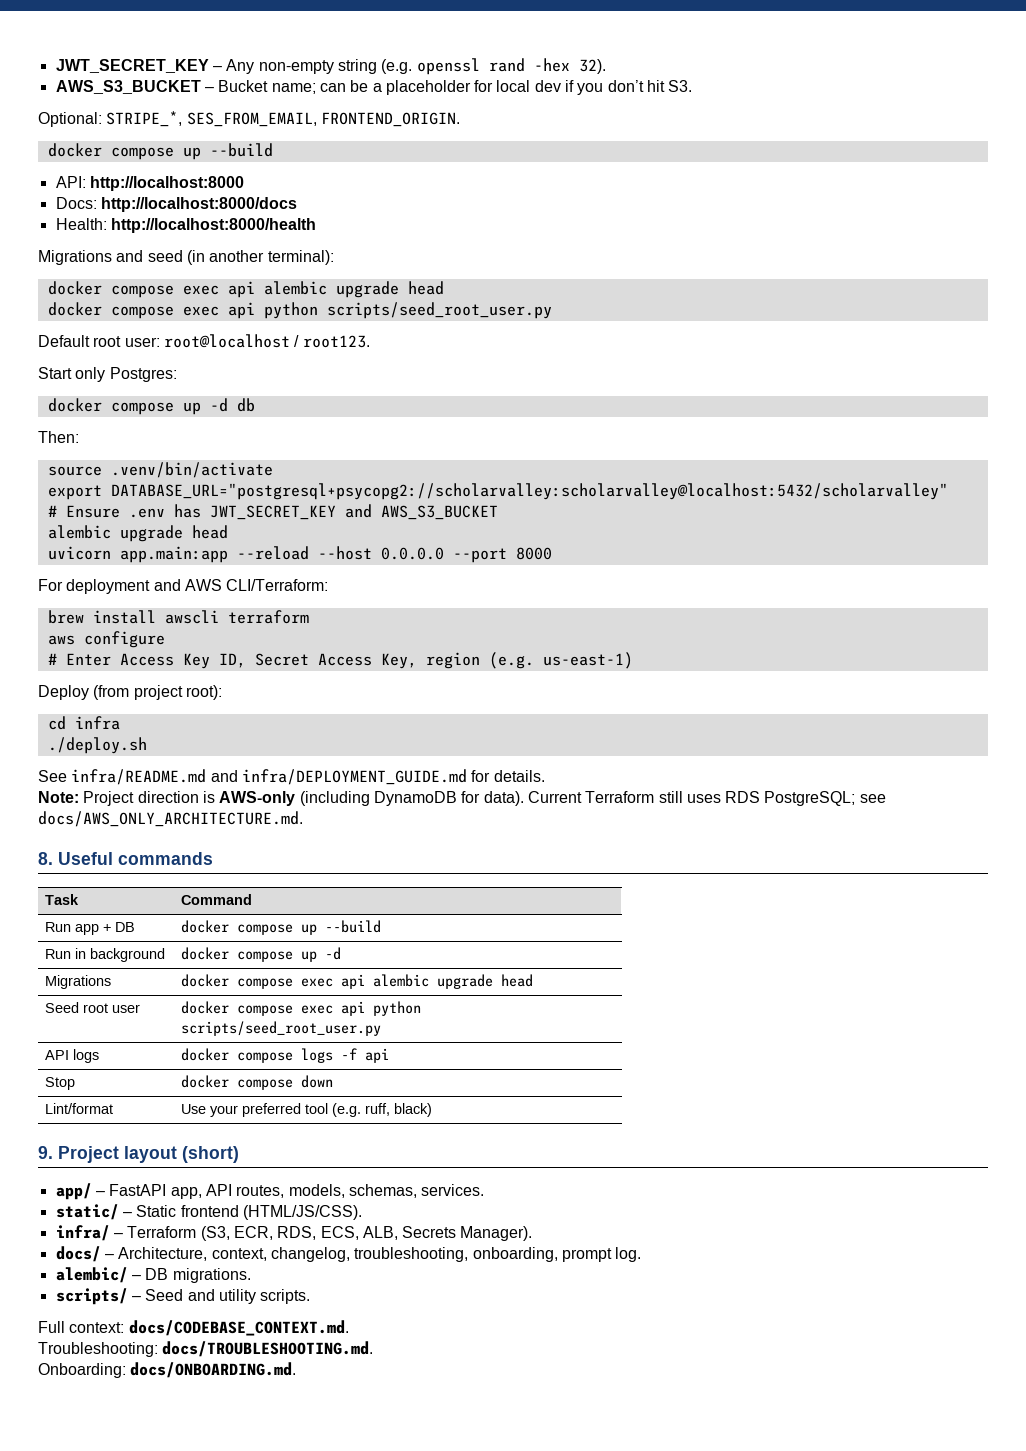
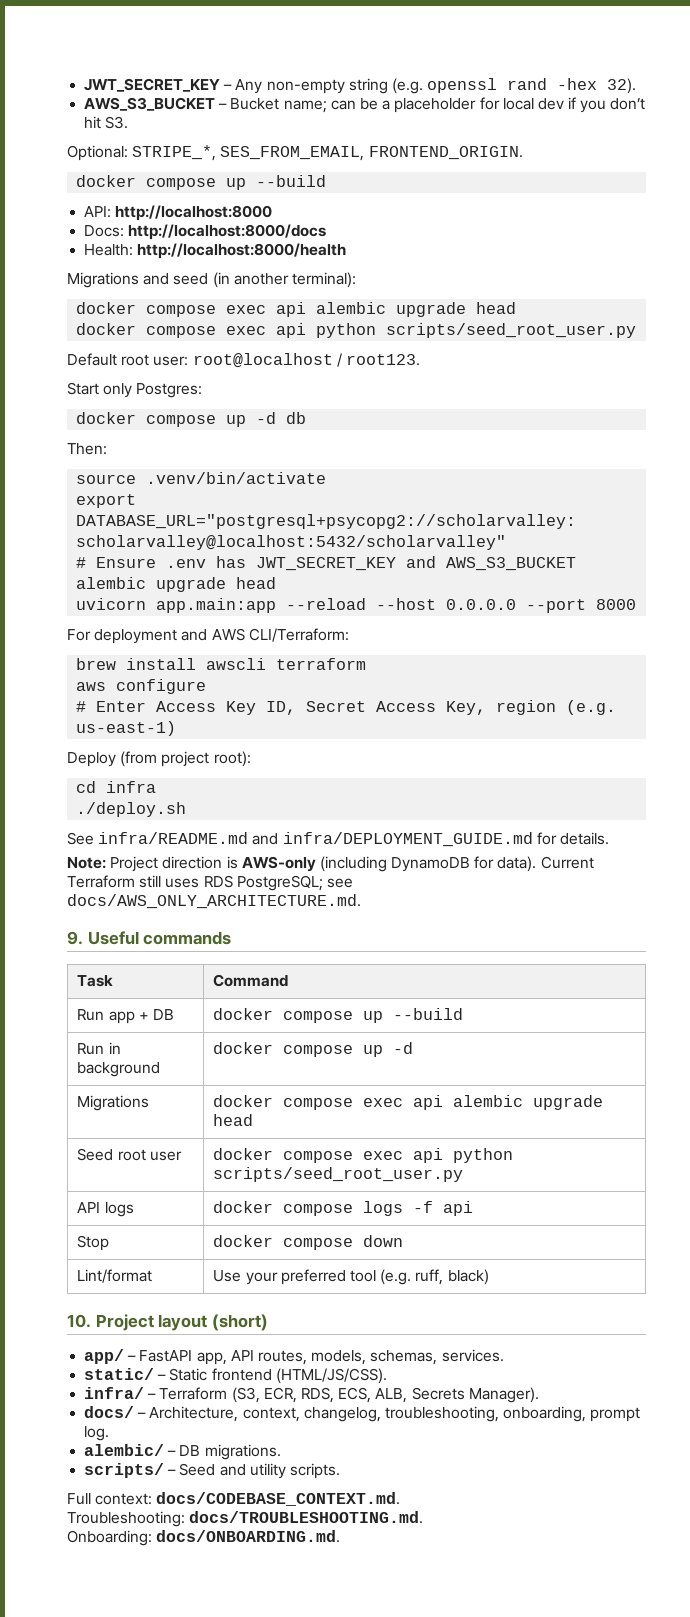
- 8. Useful commands
+ 9. Useful commands
- 9. Project layout (short)
+ 10. Project layout (short)

